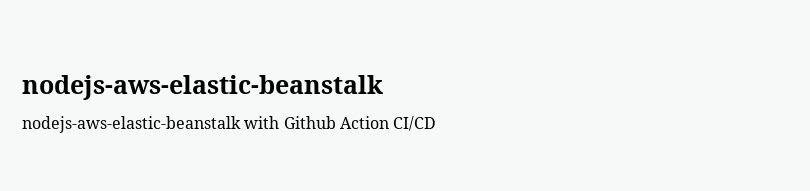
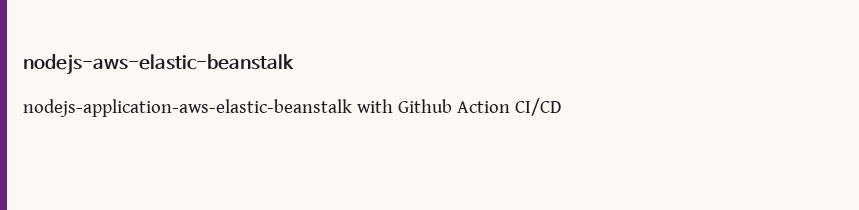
- nodejs-aws-elastic-beanstalk with Github Action CI/CD
+ nodejs-application-aws-elastic-beanstalk with Github Action CI/CD

